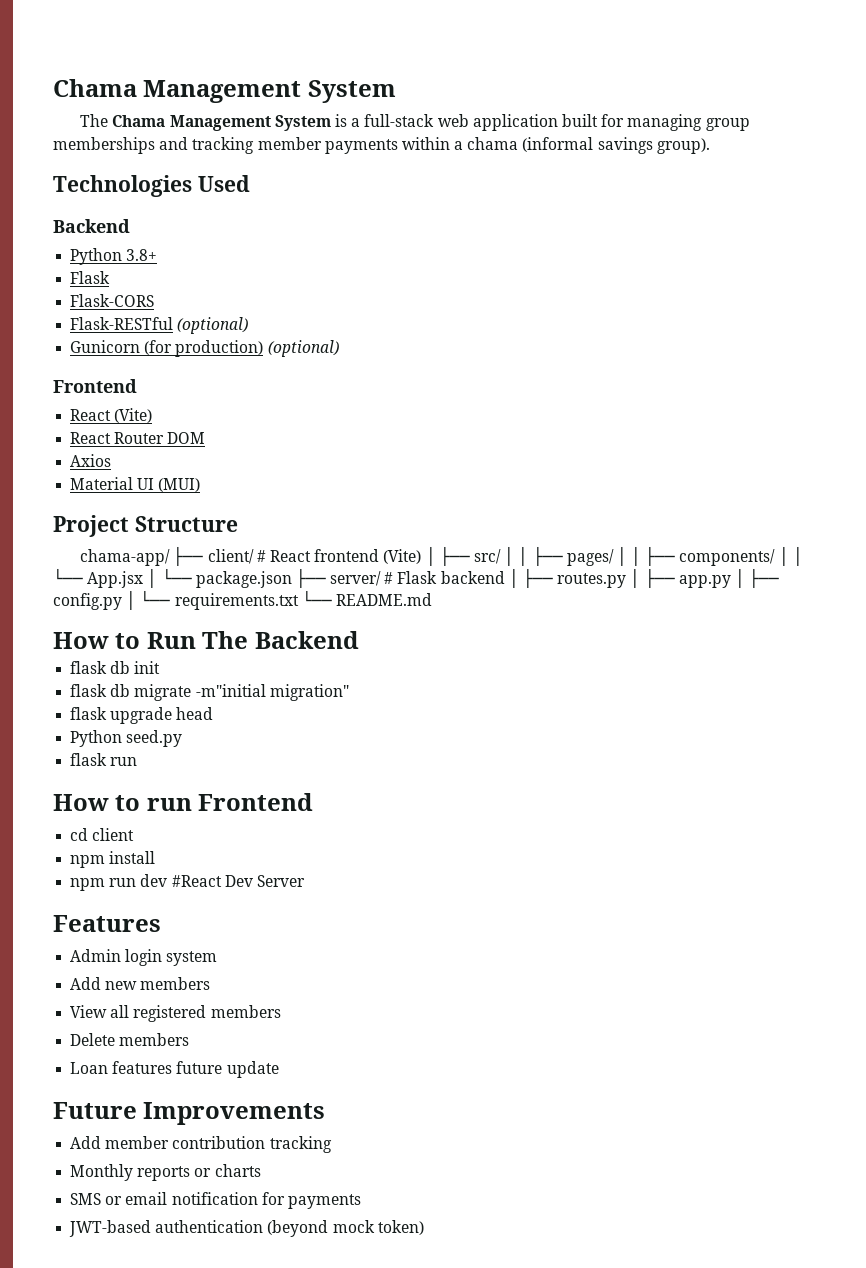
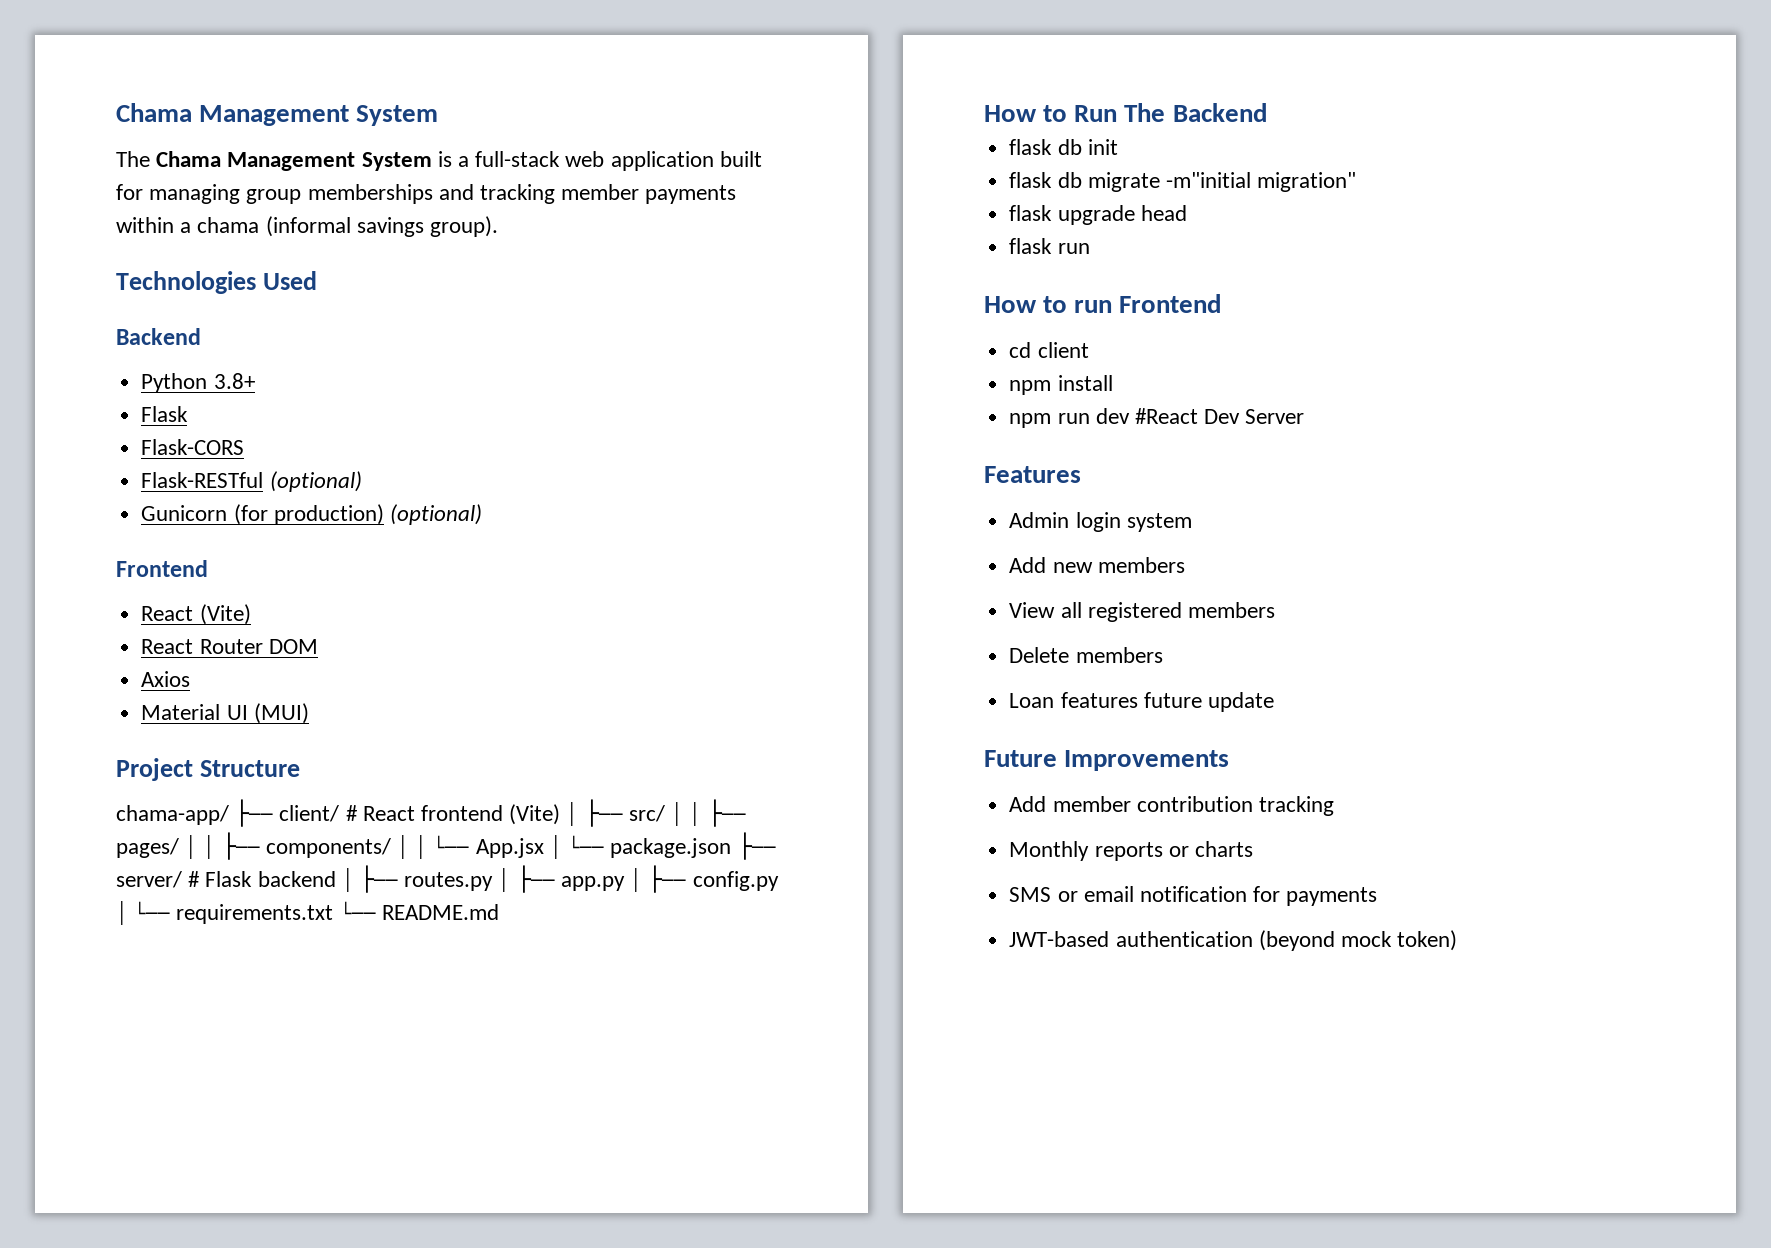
- Python seed.py

